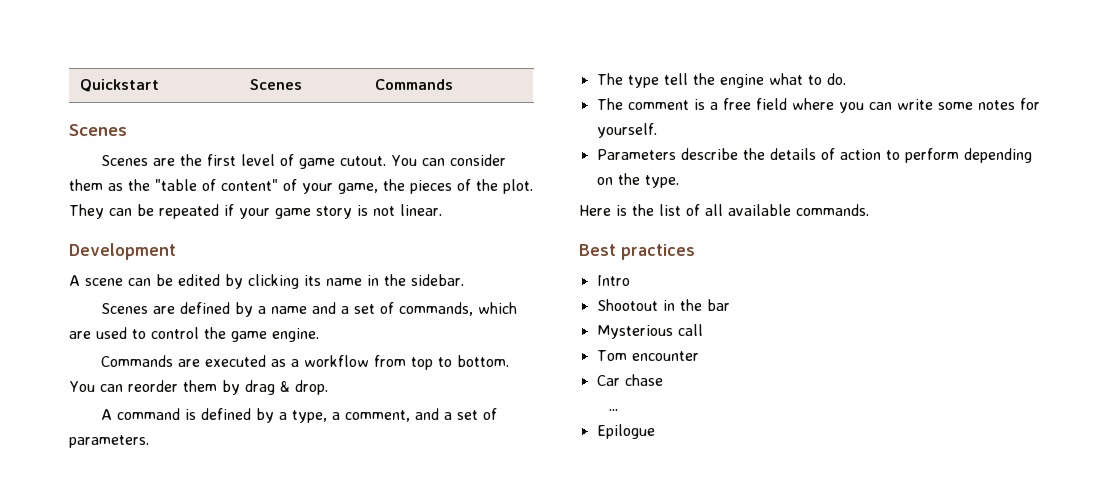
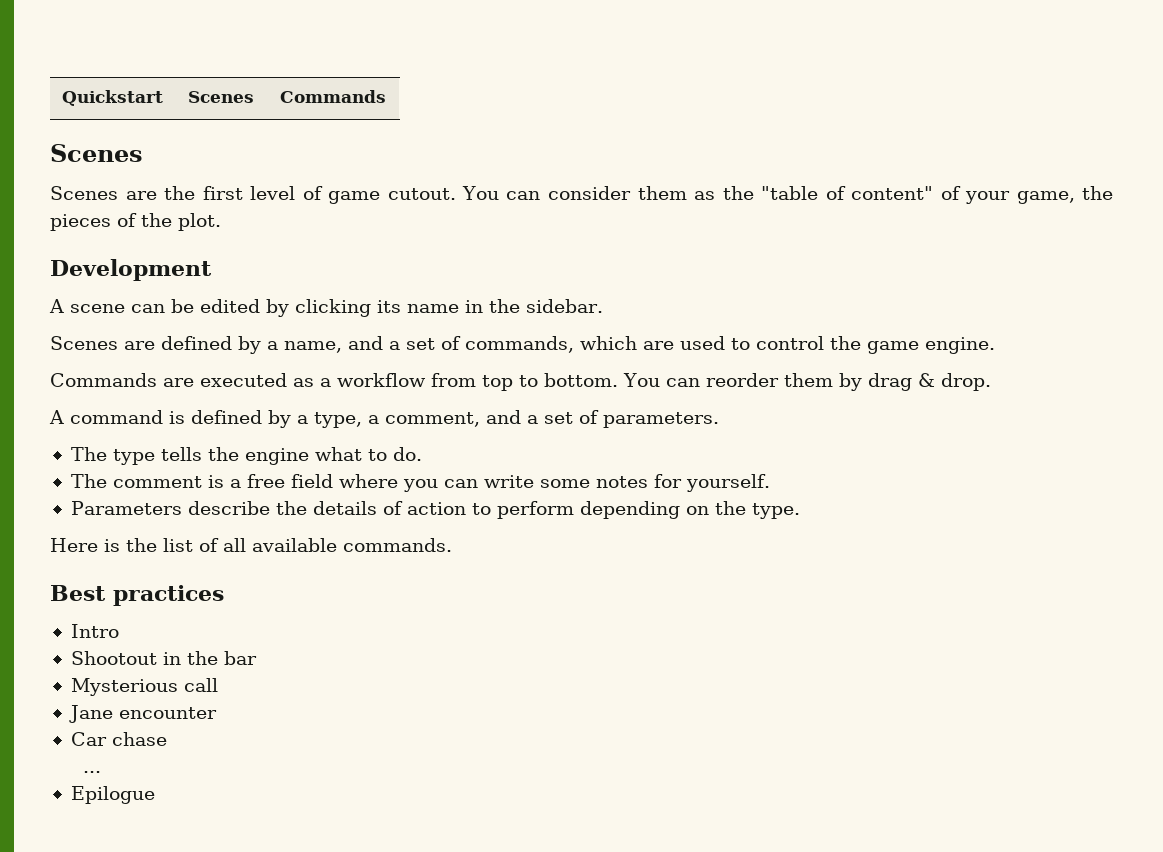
- They can be repeated if your game story is not linear.
- Scenes are defined by a name and a set of commands, which are used to control the game engine.
+ Scenes are defined by a name, and a set of commands, which are used to control the game engine.
- The type tell the engine what to do.
+ The type tells the engine what to do.
- Tom encounter
+ Jane encounter

